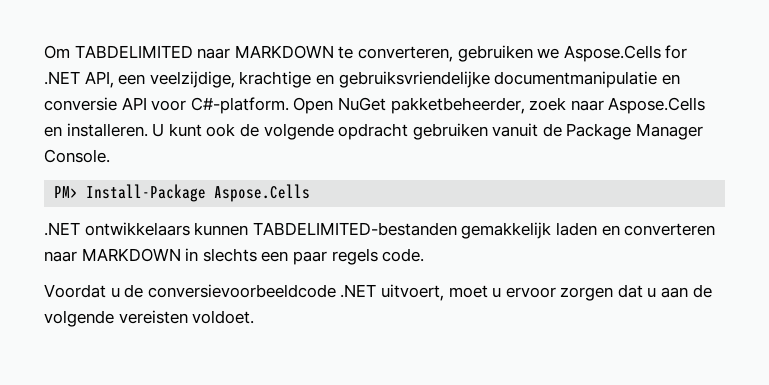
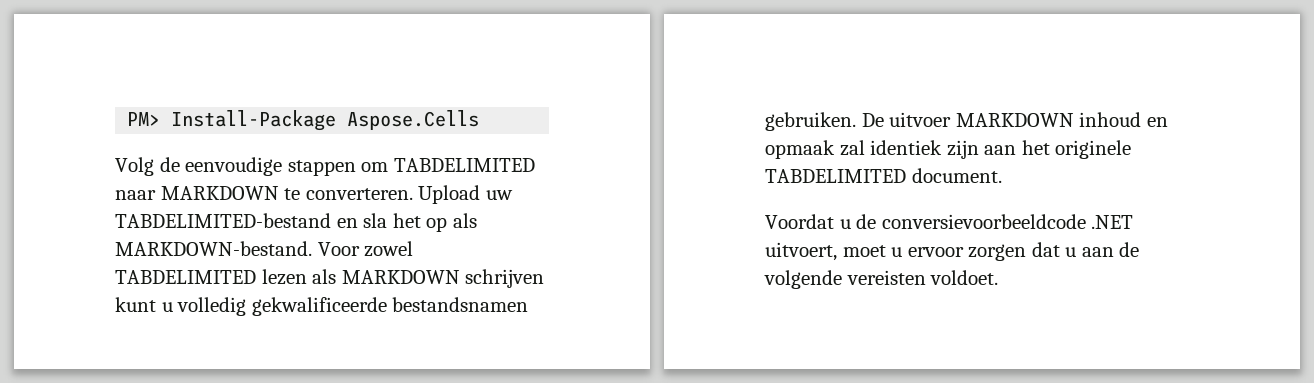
- Om TABDELIMITED naar MARKDOWN te converteren, gebruiken we Aspose.Cells for .NET API, een veelzijdige, krachtige en gebruiksvriendelijke documentmanipulatie en conversie API voor C#-platform. Open NuGet pakketbeheerder, zoek naar Aspose.Cells en installeren. U kunt ook de volgende opdracht gebruiken vanuit de Package Manager Console.
  PM> Install-Package Aspose.Cells
- .NET ontwikkelaars kunnen TABDELIMITED-bestanden gemakkelijk laden en converteren naar MARKDOWN in slechts een paar regels code.
+ Volg de eenvoudige stappen om TABDELIMITED naar MARKDOWN te converteren. Upload uw TABDELIMITED-bestand en sla het op als MARKDOWN-bestand. Voor zowel TABDELIMITED lezen als MARKDOWN schrijven kunt u volledig gekwalificeerde bestandsnamen gebruiken. De uitvoer MARKDOWN inhoud en opmaak zal identiek zijn aan het originele TABDELIMITED document.

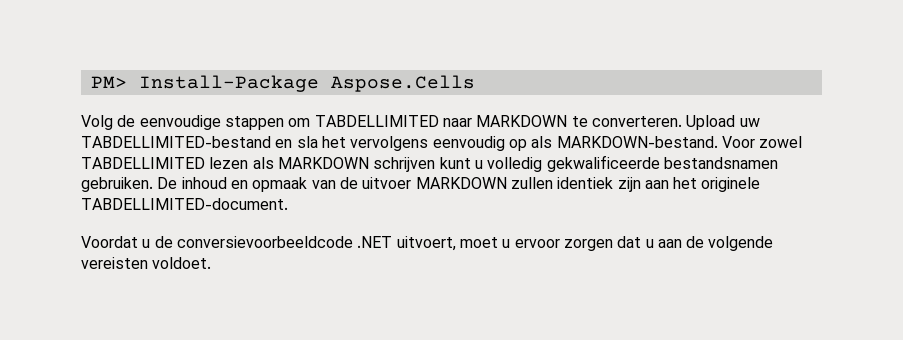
- Volg de eenvoudige stappen om TABDELIMITED naar MARKDOWN te converteren.
+ Volg de eenvoudige stappen om TABDELLIMITED naar MARKDOWN te converteren.
- Upload uw TABDELIMITED-bestand en sla het op als MARKDOWN-bestand.
+ Upload uw TABDELLIMITED-bestand en sla het vervolgens eenvoudig op als MARKDOWN-bestand.
- Voor zowel TABDELIMITED lezen als MARKDOWN schrijven kunt u volledig gekwalificeerde bestandsnamen gebruiken.
+ Voor zowel TABDELLIMITED lezen als MARKDOWN schrijven kunt u volledig gekwalificeerde bestandsnamen gebruiken.
- De uitvoer MARKDOWN inhoud en opmaak zal identiek zijn aan het originele TABDELIMITED document.
+ De inhoud en opmaak van de uitvoer MARKDOWN zullen identiek zijn aan het originele TABDELLIMITED-document.

